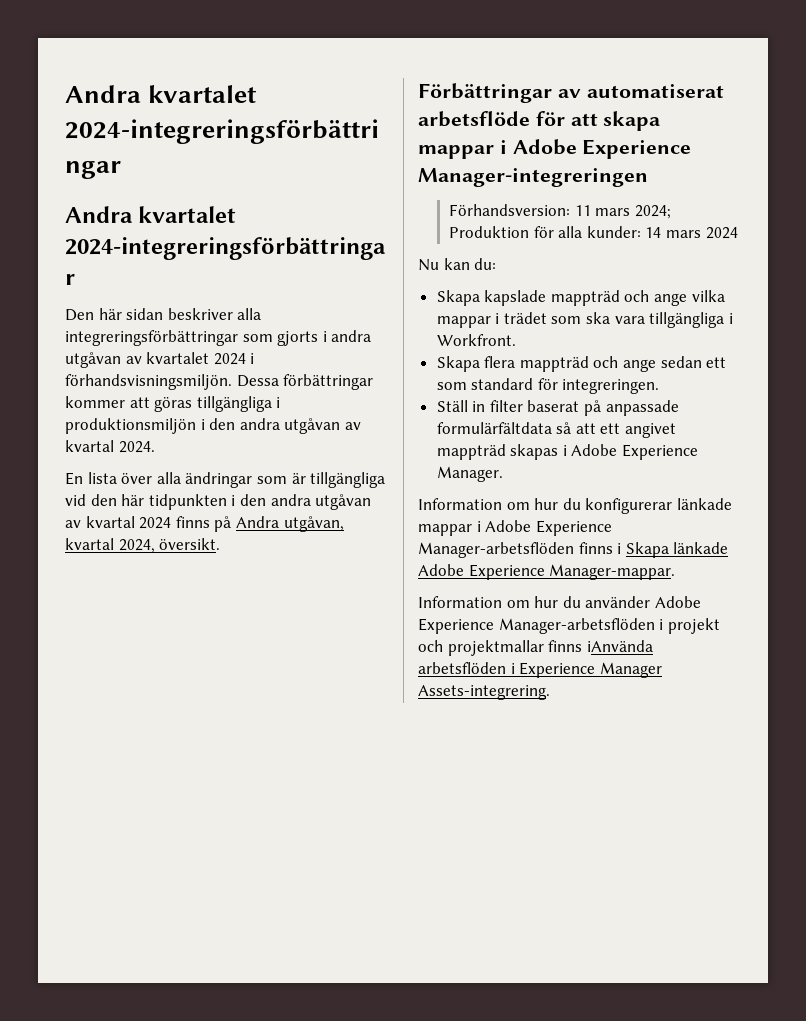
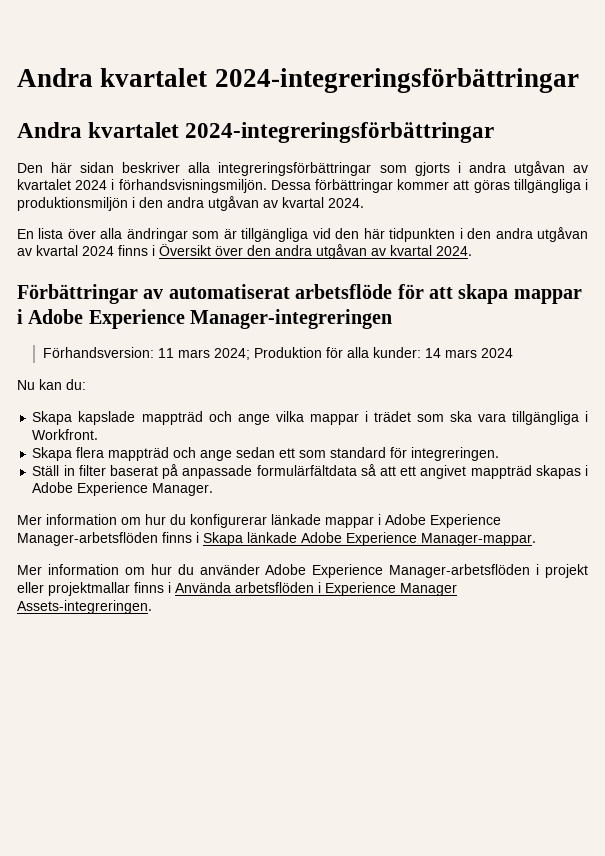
- En lista över alla ändringar som är tillgängliga vid den här tidpunkten i den andra utgåvan av kvartal 2024 finns på Andra utgåvan, kvartal 2024, översikt.
+ En lista över alla ändringar som är tillgängliga vid den här tidpunkten i den andra utgåvan av kvartal 2024 finns i Översikt över den andra utgåvan av kvartal 2024.
- Information om hur du konfigurerar länkade mappar i Adobe Experience Manager-arbetsflöden finns i Skapa länkade Adobe Experience Manager-mappar.
+ Mer information om hur du konfigurerar länkade mappar i Adobe Experience Manager-arbetsflöden finns i Skapa länkade Adobe Experience Manager-mappar.
- Information om hur du använder Adobe Experience Manager-arbetsflöden i projekt och projektmallar finns iAnvända arbetsflöden i Experience Manager Assets-integrering.
+ Mer information om hur du använder Adobe Experience Manager-arbetsflöden i projekt eller projektmallar finns i Använda arbetsflöden i Experience Manager Assets-integreringen.

